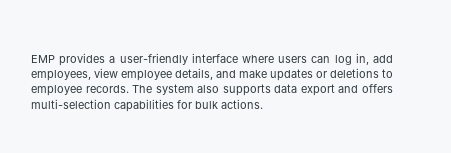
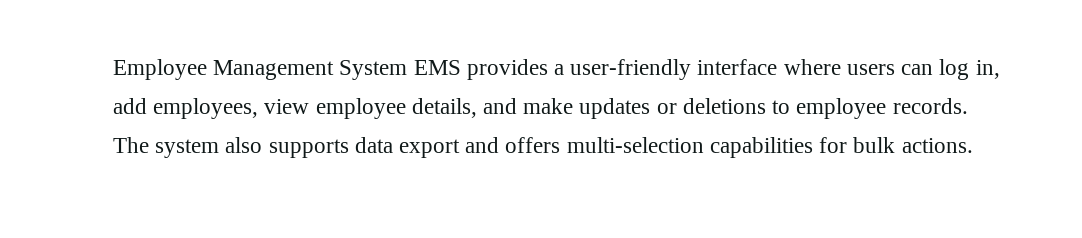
- EMP provides a user-friendly interface where users can log in, add employees, view employee details, and make updates or deletions to employee records.
+ Employee Management System EMS provides a user-friendly interface where users can log in, add employees, view employee details, and make updates or deletions to employee records.

